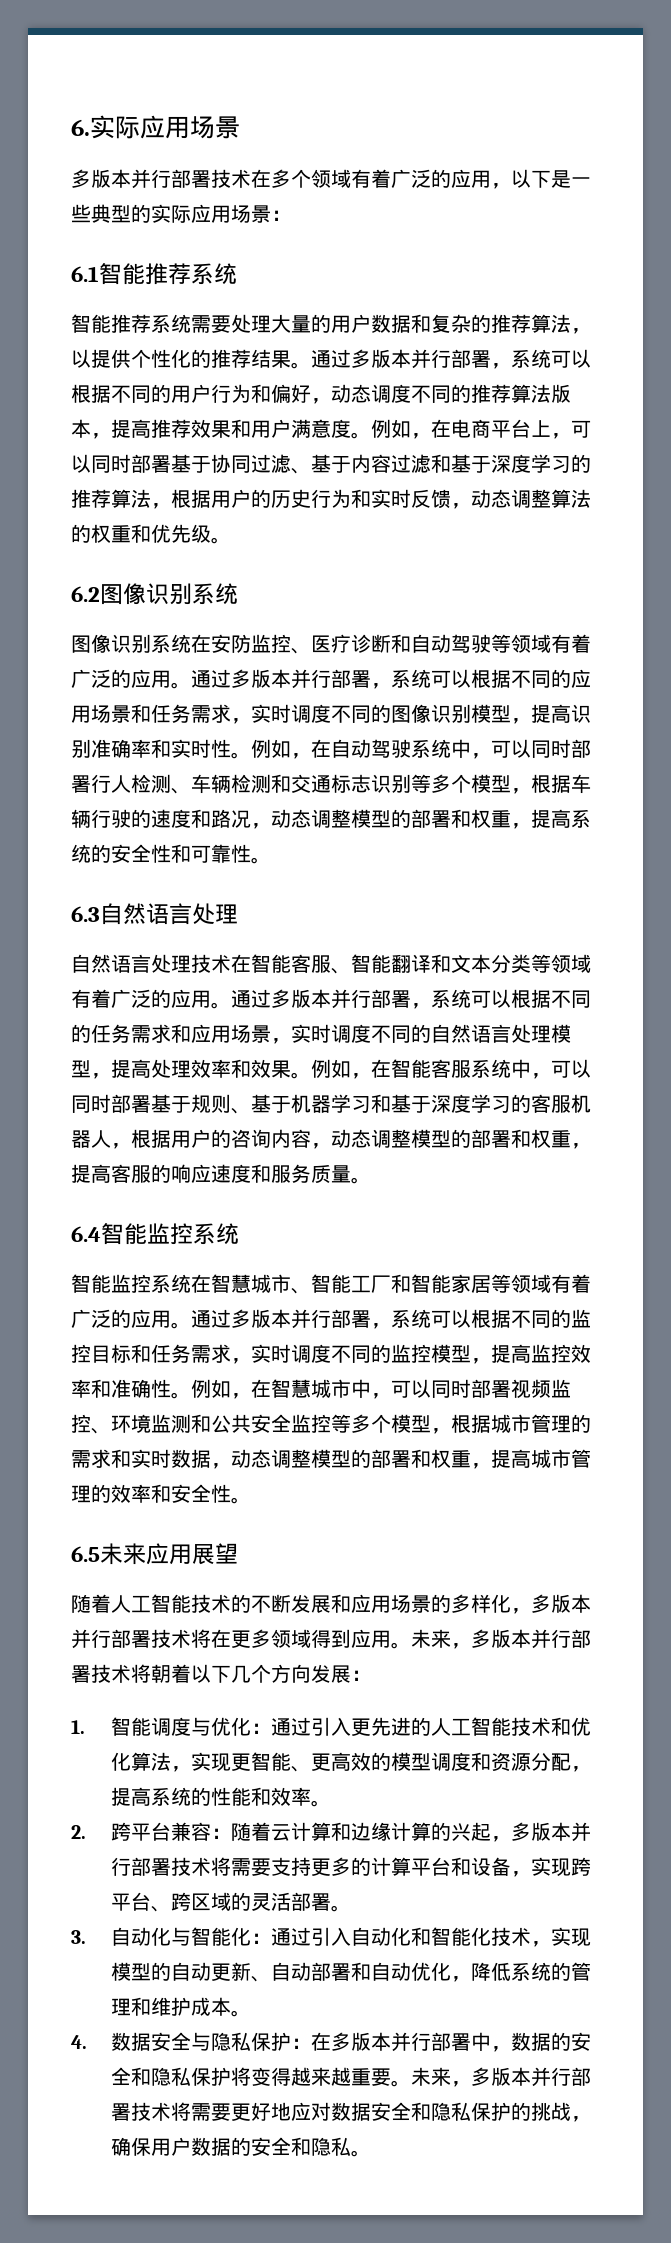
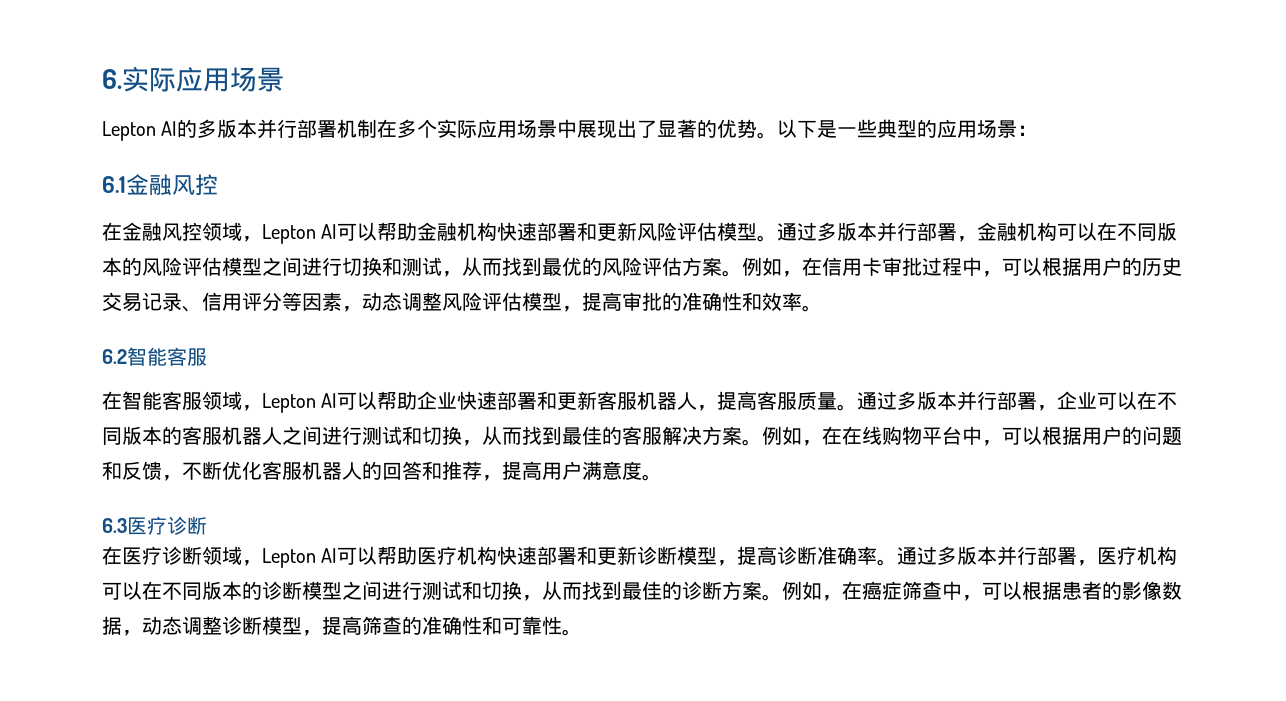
- 多版本并行部署技术在多个领域有着广泛的应用，以下是一些典型的实际应用场景：
+ Lepton AI的多版本并行部署机制在多个实际应用场景中展现出了显著的优势。以下是一些典型的应用场景：
- 6.1智能推荐系统
- 智能推荐系统需要处理大量的用户数据和复杂的推荐算法，以提供个性化的推荐结果。通过多版本并行部署，系统可以根据不同的用户行为和偏好，动态调度不同的推荐算法版本，提高推荐效果和用户满意度。例如，在电商平台上，可以同时部署基于协同过滤、基于内容过滤和基于深度学习的推荐算法，根据用户的历史行为和实时反馈，动态调整算法的权重和优先级。
- 6.2图像识别系统
- 图像识别系统在安防监控、医疗诊断和自动驾驶等领域有着广泛的应用。通过多版本并行部署，系统可以根据不同的应用场景和任务需求，实时调度不同的图像识别模型，提高识别准确率和实时性。例如，在自动驾驶系统中，可以同时部署行人检测、车辆检测和交通标志识别等多个模型，根据车辆行驶的速度和路况，动态调整模型的部署和权重，提高系统的安全性和可靠性。
- 6.3自然语言处理
- 自然语言处理技术在智能客服、智能翻译和文本分类等领域有着广泛的应用。通过多版本并行部署，系统可以根据不同的任务需求和应用场景，实时调度不同的自然语言处理模型，提高处理效率和效果。例如，在智能客服系统中，可以同时部署基于规则、基于机器学习和基于深度学习的客服机器人，根据用户的咨询内容，动态调整模型的部署和权重，提高客服的响应速度和服务质量。
- 6.4智能监控系统
- 智能监控系统在智慧城市、智能工厂和智能家居等领域有着广泛的应用。通过多版本并行部署，系统可以根据不同的监控目标和任务需求，实时调度不同的监控模型，提高监控效率和准确性。例如，在智慧城市中，可以同时部署视频监控、环境监测和公共安全监控等多个模型，根据城市管理的需求和实时数据，动态调整模型的部署和权重，提高城市管理的效率和安全性。
- 6.5未来应用展望
- 随着人工智能技术的不断发展和应用场景的多样化，多版本并行部署技术将在更多领域得到应用。未来，多版本并行部署技术将朝着以下几个方向发展：
- 1.智能调度与优化：通过引入更先进的人工智能技术和优化算法，实现更智能、更高效的模型调度和资源分配，提高系统的性能和效率。
- 2.跨平台兼容：随着云计算和边缘计算的兴起，多版本并行部署技术将需要支持更多的计算平台和设备，实现跨平台、跨区域的灵活部署。
- 3.自动化与智能化：通过引入自动化和智能化技术，实现模型的自动更新、自动部署和自动优化，降低系统的管理和维护成本。
- 4.数据安全与隐私保护：在多版本并行部署中，数据的安全和隐私保护将变得越来越重要。未来，多版本并行部署技术将需要更好地应对数据安全和隐私保护的挑战，确保用户数据的安全和隐私。
+ 6.1金融风控
+ 在金融风控领域，Lepton AI可以帮助金融机构快速部署和更新风险评估模型。通过多版本并行部署，金融机构可以在不同版本的风险评估模型之间进行切换和测试，从而找到最优的风险评估方案。例如，在信用卡审批过程中，可以根据用户的历史交易记录、信用评分等因素，动态调整风险评估模型，提高审批的准确性和效率。
+ 6.2智能客服
+ 在智能客服领域，Lepton AI可以帮助企业快速部署和更新客服机器人，提高客服质量。通过多版本并行部署，企业可以在不同版本的客服机器人之间进行测试和切换，从而找到最佳的客服解决方案。例如，在在线购物平台中，可以根据用户的问题和反馈，不断优化客服机器人的回答和推荐，提高用户满意度。
+ 6.3医疗诊断
+ 在医疗诊断领域，Lepton AI可以帮助医疗机构快速部署和更新诊断模型，提高诊断准确率。通过多版本并行部署，医疗机构可以在不同版本的诊断模型之间进行测试和切换，从而找到最佳的诊断方案。例如，在癌症筛查中，可以根据患者的影像数据，动态调整诊断模型，提高筛查的准确性和可靠性。

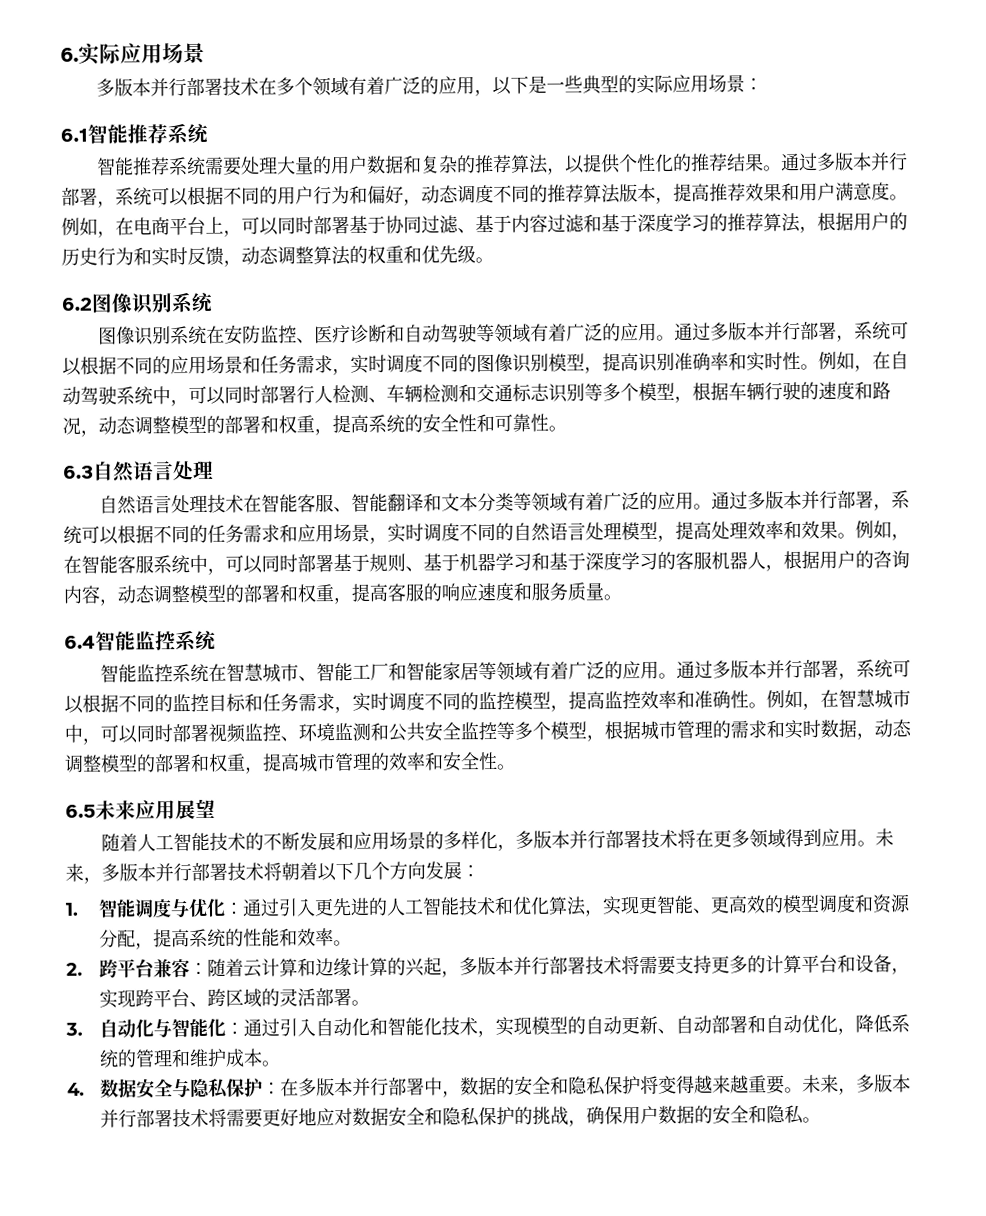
- Lepton AI的多版本并行部署机制在多个实际应用场景中展现出了显著的优势。以下是一些典型的应用场景：
+ 多版本并行部署技术在多个领域有着广泛的应用，以下是一些典型的实际应用场景：
- 6.1金融风控
- 在金融风控领域，Lepton AI可以帮助金融机构快速部署和更新风险评估模型。通过多版本并行部署，金融机构可以在不同版本的风险评估模型之间进行切换和测试，从而找到最优的风险评估方案。例如，在信用卡审批过程中，可以根据用户的历史交易记录、信用评分等因素，动态调整风险评估模型，提高审批的准确性和效率。
- 6.2智能客服
- 在智能客服领域，Lepton AI可以帮助企业快速部署和更新客服机器人，提高客服质量。通过多版本并行部署，企业可以在不同版本的客服机器人之间进行测试和切换，从而找到最佳的客服解决方案。例如，在在线购物平台中，可以根据用户的问题和反馈，不断优化客服机器人的回答和推荐，提高用户满意度。
- 6.3医疗诊断
- 在医疗诊断领域，Lepton AI可以帮助医疗机构快速部署和更新诊断模型，提高诊断准确率。通过多版本并行部署，医疗机构可以在不同版本的诊断模型之间进行测试和切换，从而找到最佳的诊断方案。例如，在癌症筛查中，可以根据患者的影像数据，动态调整诊断模型，提高筛查的准确性和可靠性。
+ 6.1智能推荐系统
+ 智能推荐系统需要处理大量的用户数据和复杂的推荐算法，以提供个性化的推荐结果。通过多版本并行部署，系统可以根据不同的用户行为和偏好，动态调度不同的推荐算法版本，提高推荐效果和用户满意度。例如，在电商平台上，可以同时部署基于协同过滤、基于内容过滤和基于深度学习的推荐算法，根据用户的历史行为和实时反馈，动态调整算法的权重和优先级。
+ 6.2图像识别系统
+ 图像识别系统在安防监控、医疗诊断和自动驾驶等领域有着广泛的应用。通过多版本并行部署，系统可以根据不同的应用场景和任务需求，实时调度不同的图像识别模型，提高识别准确率和实时性。例如，在自动驾驶系统中，可以同时部署行人检测、车辆检测和交通标志识别等多个模型，根据车辆行驶的速度和路况，动态调整模型的部署和权重，提高系统的安全性和可靠性。
+ 6.3自然语言处理
+ 自然语言处理技术在智能客服、智能翻译和文本分类等领域有着广泛的应用。通过多版本并行部署，系统可以根据不同的任务需求和应用场景，实时调度不同的自然语言处理模型，提高处理效率和效果。例如，在智能客服系统中，可以同时部署基于规则、基于机器学习和基于深度学习的客服机器人，根据用户的咨询内容，动态调整模型的部署和权重，提高客服的响应速度和服务质量。
+ 6.4智能监控系统
+ 智能监控系统在智慧城市、智能工厂和智能家居等领域有着广泛的应用。通过多版本并行部署，系统可以根据不同的监控目标和任务需求，实时调度不同的监控模型，提高监控效率和准确性。例如，在智慧城市中，可以同时部署视频监控、环境监测和公共安全监控等多个模型，根据城市管理的需求和实时数据，动态调整模型的部署和权重，提高城市管理的效率和安全性。
+ 6.5未来应用展望
+ 随着人工智能技术的不断发展和应用场景的多样化，多版本并行部署技术将在更多领域得到应用。未来，多版本并行部署技术将朝着以下几个方向发展：
+ 1.智能调度与优化：通过引入更先进的人工智能技术和优化算法，实现更智能、更高效的模型调度和资源分配，提高系统的性能和效率。
+ 2.跨平台兼容：随着云计算和边缘计算的兴起，多版本并行部署技术将需要支持更多的计算平台和设备，实现跨平台、跨区域的灵活部署。
+ 3.自动化与智能化：通过引入自动化和智能化技术，实现模型的自动更新、自动部署和自动优化，降低系统的管理和维护成本。
+ 4.数据安全与隐私保护：在多版本并行部署中，数据的安全和隐私保护将变得越来越重要。未来，多版本并行部署技术将需要更好地应对数据安全和隐私保护的挑战，确保用户数据的安全和隐私。

